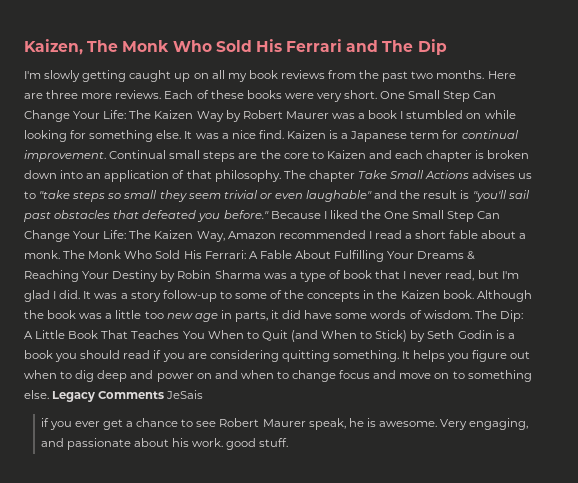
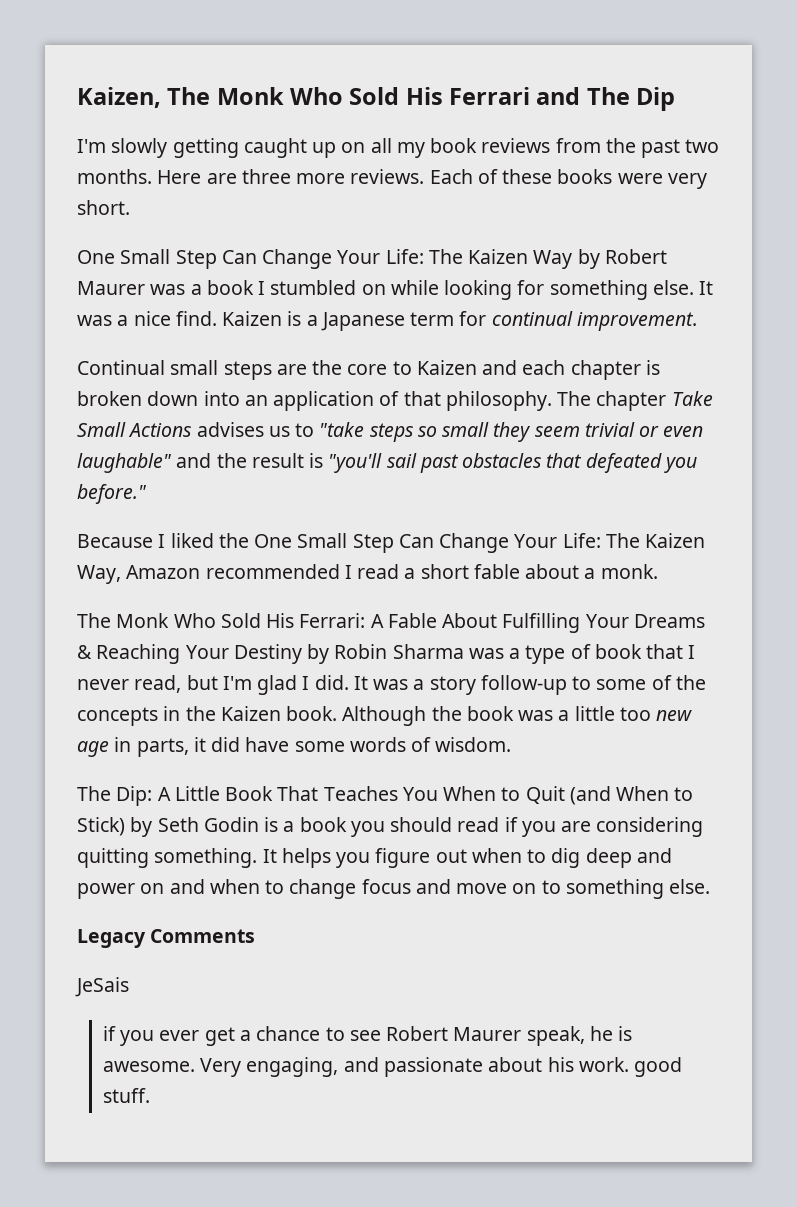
- Each of these books were very short. One Small Step Can Change Your Life: The Kaizen Way by Robert Maurer was a book I stumbled on while looking for something else.
+ Each of these books were very short.
+ One Small Step Can Change Your Life: The Kaizen Way by Robert Maurer was a book I stumbled on while looking for something else.
- Kaizen is a Japanese term for continual improvement. Continual small steps are the core to Kaizen and each chapter is broken down into an application of that philosophy.
+ Kaizen is a Japanese term for continual improvement.
+ Continual small steps are the core to Kaizen and each chapter is broken down into an application of that philosophy.
- The chapter Take Small Actions advises us to "take steps so small they seem trivial or even laughable" and the result is "you'll sail past obstacles that defeated you before." Because I liked the One Small Step Can Change Your Life:
+ The chapter Take Small Actions advises us to "take steps so small they seem trivial or even laughable" and the result is "you'll sail past obstacles that defeated you before."
+ Because I liked the One Small Step Can Change Your Life:
- The Kaizen Way, Amazon recommended I read a short fable about a monk. The Monk Who Sold His Ferrari:
+ The Kaizen Way, Amazon recommended I read a short fable about a monk.
+ The Monk Who Sold His Ferrari:
- Although the book was a little too new age in parts, it did have some words of wisdom. The Dip: A Little Book That Teaches You When to Quit (and When to Stick) by Seth Godin is a book you should read if you are considering quitting something.
+ Although the book was a little too new age in parts, it did have some words of wisdom.
+ The Dip: A Little Book That Teaches You When to Quit (and When to Stick) by Seth Godin is a book you should read if you are considering quitting something.
- It helps you figure out when to dig deep and power on and when to change focus and move on to something else. Legacy Comments JeSais
+ It helps you figure out when to dig deep and power on and when to change focus and move on to something else.
+ Legacy Comments
+ JeSais

